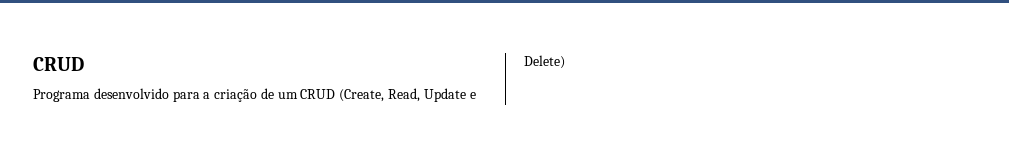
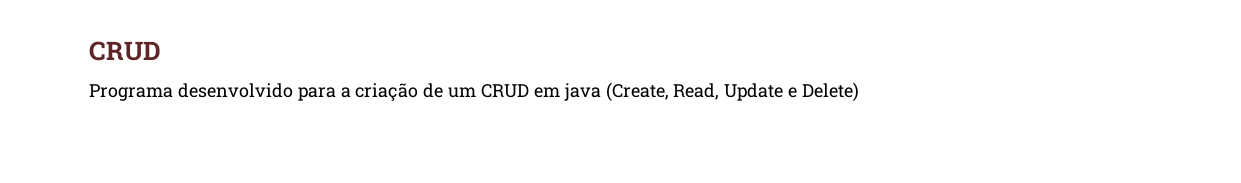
- Programa desenvolvido para a criação de um CRUD (Create, Read, Update e Delete)
+ Programa desenvolvido para a criação de um CRUD em java (Create, Read, Update e Delete)

